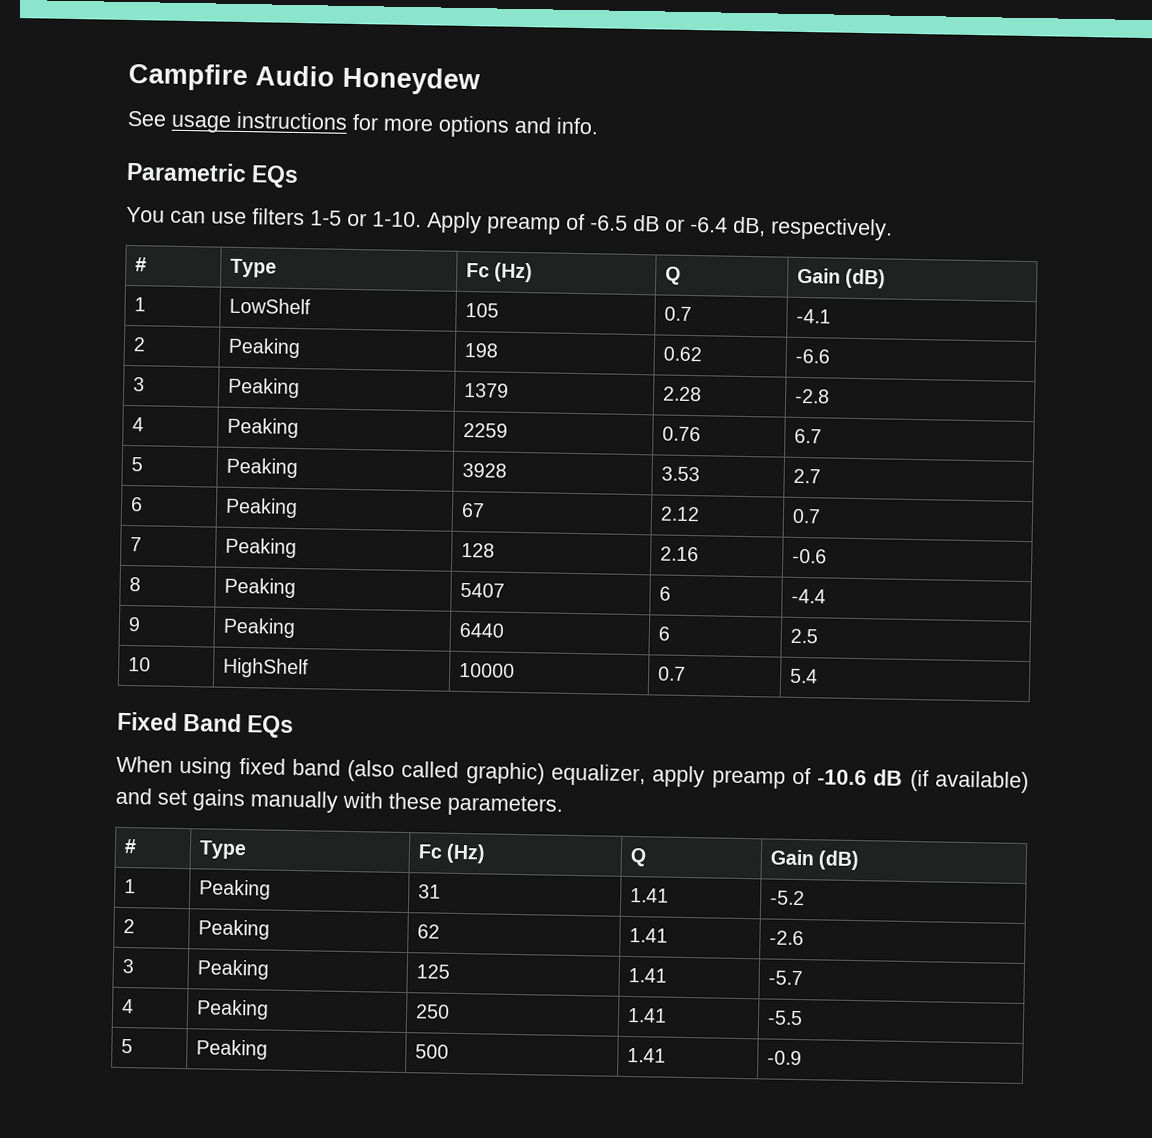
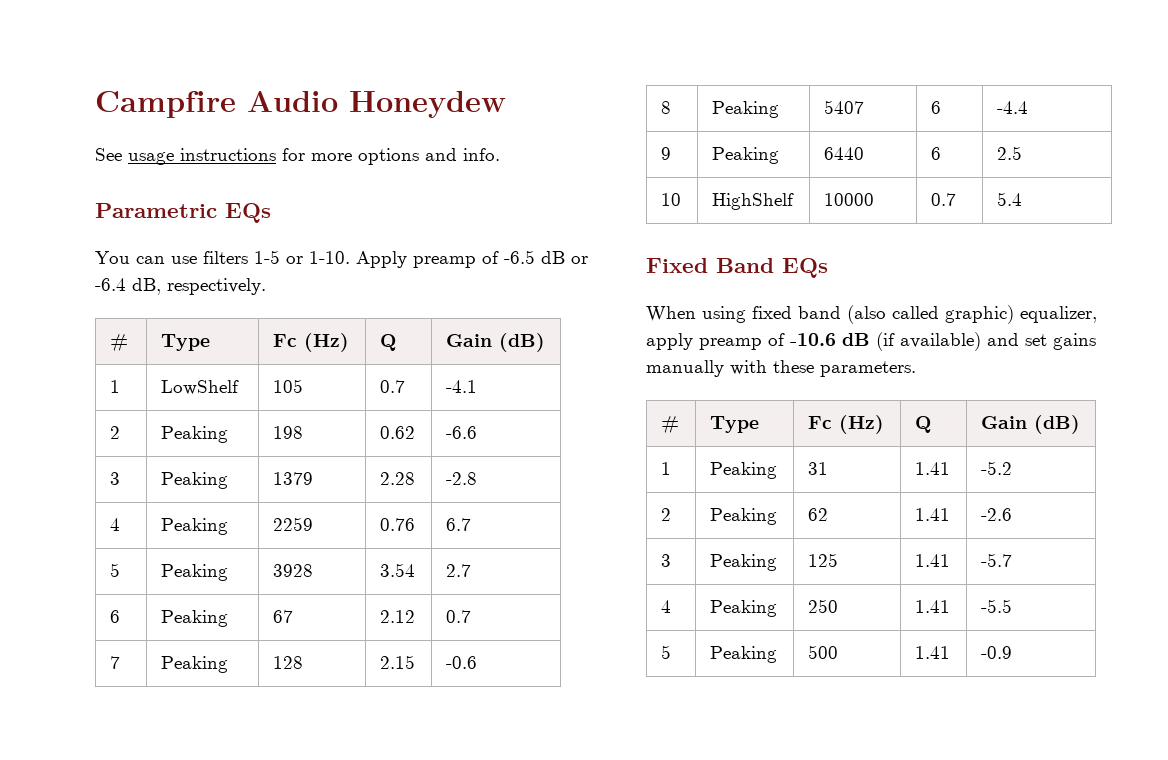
- 5 | Peaking | 3928 | 3.53 | 2.7
+ 5 | Peaking | 3928 | 3.54 | 2.7
- 7 | Peaking | 128 | 2.16 | -0.6
+ 7 | Peaking | 128 | 2.15 | -0.6

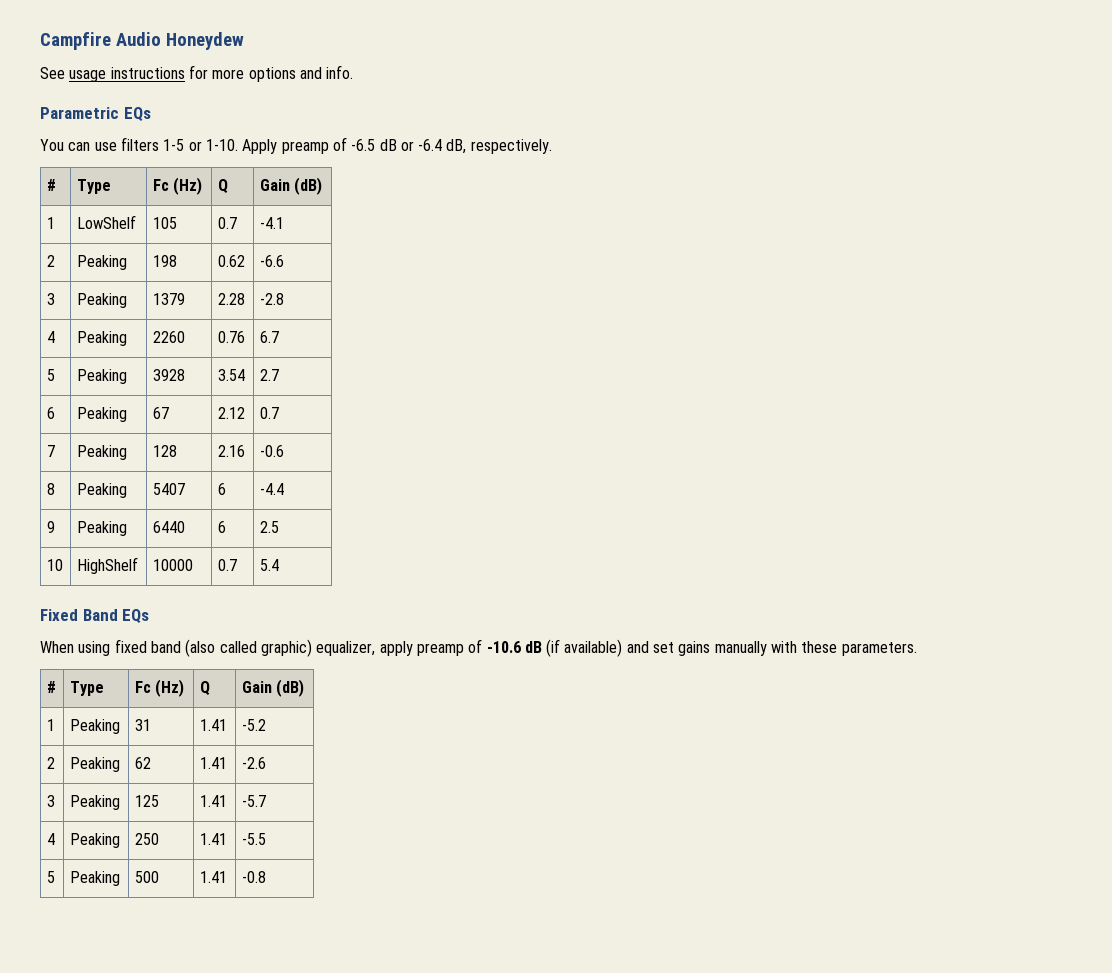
- 4 | Peaking | 2259 | 0.76 | 6.7
+ 4 | Peaking | 2260 | 0.76 | 6.7
- 7 | Peaking | 128 | 2.15 | -0.6
+ 7 | Peaking | 128 | 2.16 | -0.6
- 5 | Peaking | 500 | 1.41 | -0.9
+ 5 | Peaking | 500 | 1.41 | -0.8

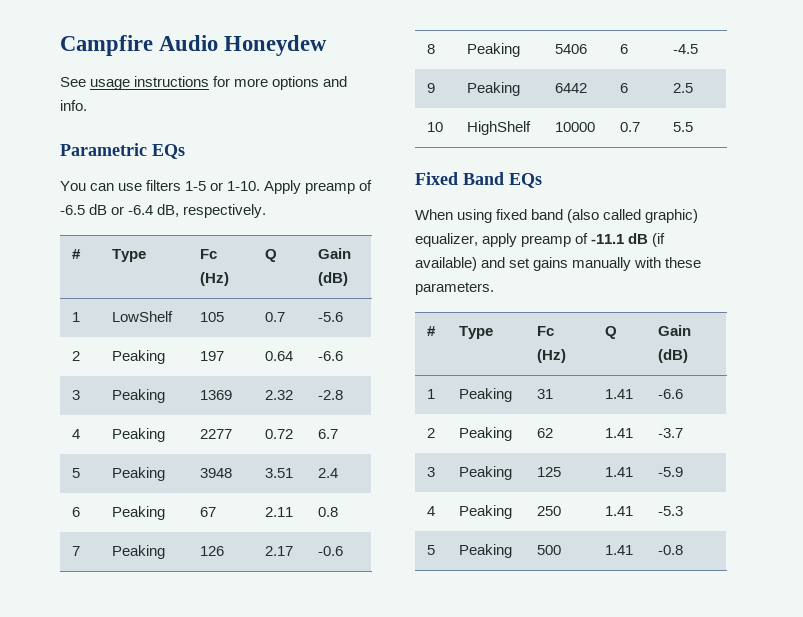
- 1 | LowShelf | 105 | 0.7 | -4.1
- 2 | Peaking | 198 | 0.62 | -6.6
+ 1 | LowShelf | 105 | 0.7 | -5.6
+ 2 | Peaking | 197 | 0.64 | -6.6
- 3 | Peaking | 1379 | 2.28 | -2.8
+ 3 | Peaking | 1369 | 2.32 | -2.8
- 4 | Peaking | 2260 | 0.76 | 6.7
+ 4 | Peaking | 2277 | 0.72 | 6.7
- 5 | Peaking | 3928 | 3.54 | 2.7
+ 5 | Peaking | 3948 | 3.51 | 2.4
- 6 | Peaking | 67 | 2.12 | 0.7
+ 6 | Peaking | 67 | 2.11 | 0.8
- 7 | Peaking | 128 | 2.16 | -0.6
+ 7 | Peaking | 126 | 2.17 | -0.6
- 8 | Peaking | 5407 | 6 | -4.4
+ 8 | Peaking | 5406 | 6 | -4.5
- 9 | Peaking | 6440 | 6 | 2.5
+ 9 | Peaking | 6442 | 6 | 2.5
- 10 | HighShelf | 10000 | 0.7 | 5.4
+ 10 | HighShelf | 10000 | 0.7 | 5.5
- When using fixed band (also called graphic) equalizer, apply preamp of -10.6 dB (if available) and set gains manually with these parameters.
+ When using fixed band (also called graphic) equalizer, apply preamp of -11.1 dB (if available) and set gains manually with these parameters.
- 1 | Peaking | 31 | 1.41 | -5.2
+ 1 | Peaking | 31 | 1.41 | -6.6
- 2 | Peaking | 62 | 1.41 | -2.6
+ 2 | Peaking | 62 | 1.41 | -3.7
- 3 | Peaking | 125 | 1.41 | -5.7
+ 3 | Peaking | 125 | 1.41 | -5.9
- 4 | Peaking | 250 | 1.41 | -5.5
+ 4 | Peaking | 250 | 1.41 | -5.3

